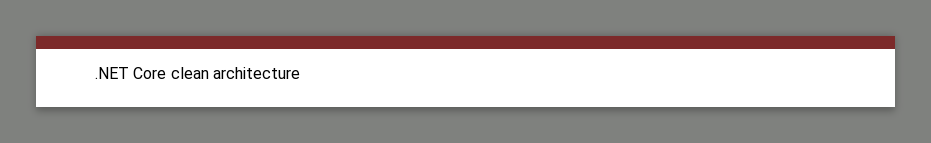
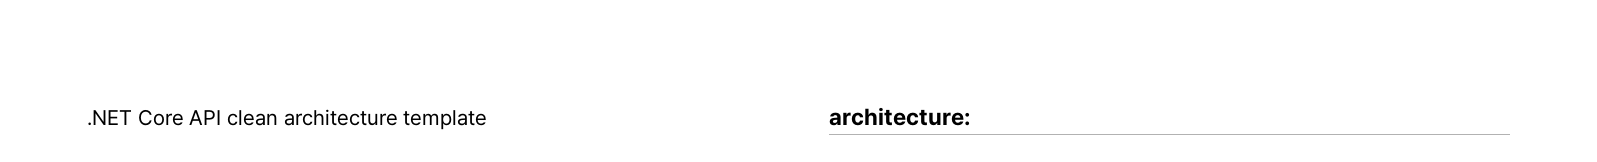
- .NET Core clean architecture
+ .NET Core API clean architecture template
+ architecture:

